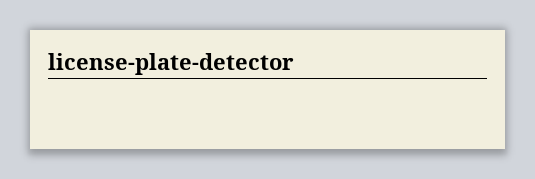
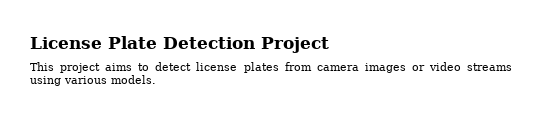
- license-plate-detector
+ License Plate Detection Project
+ This project aims to detect license plates from camera images or video streams using various models.

